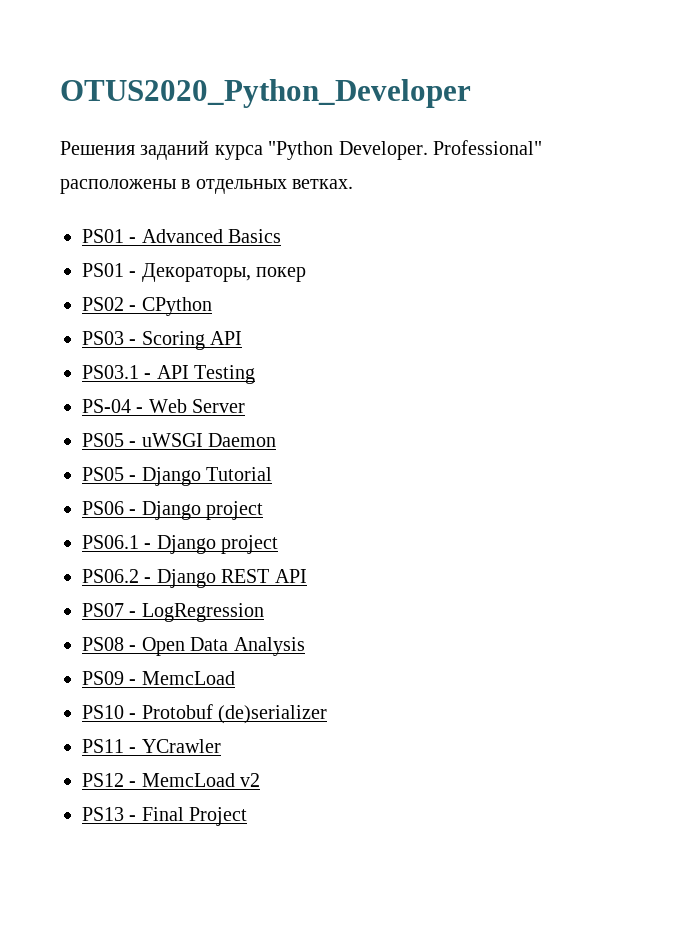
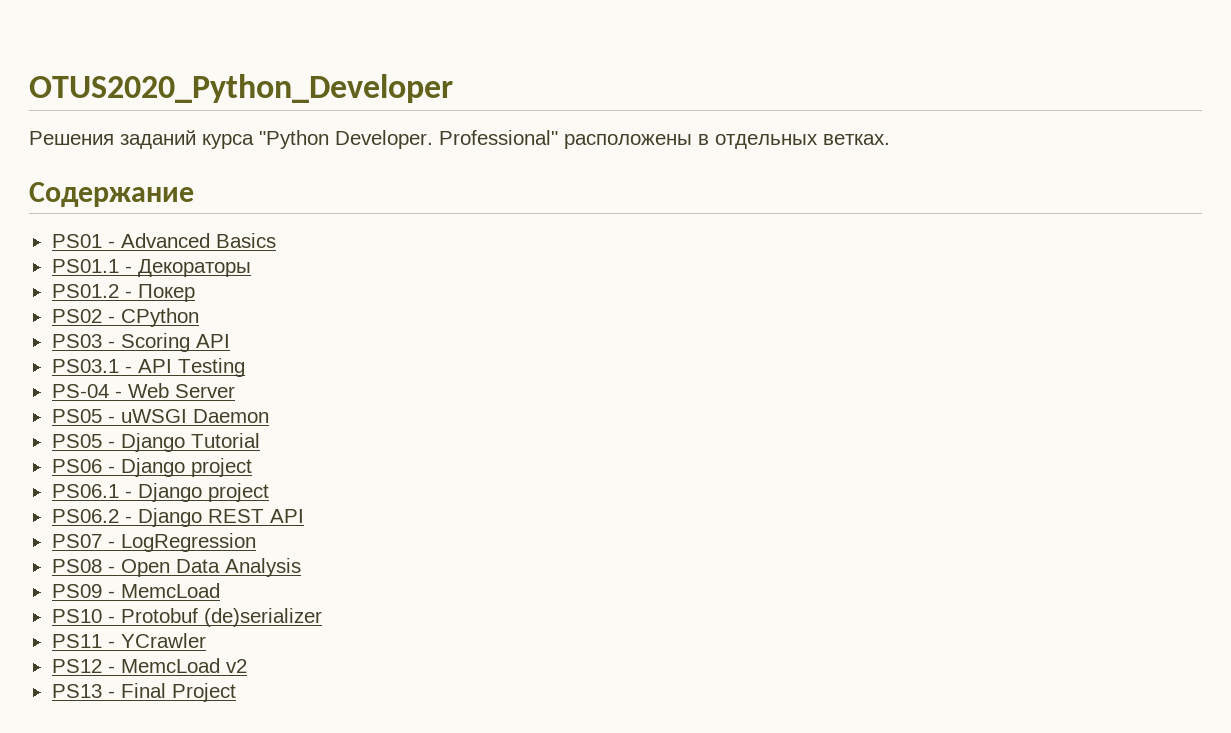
+ Содержание
- PS01 - Декораторы, покер
+ PS01.1 - Декораторы
+ PS01.2 - Покер

